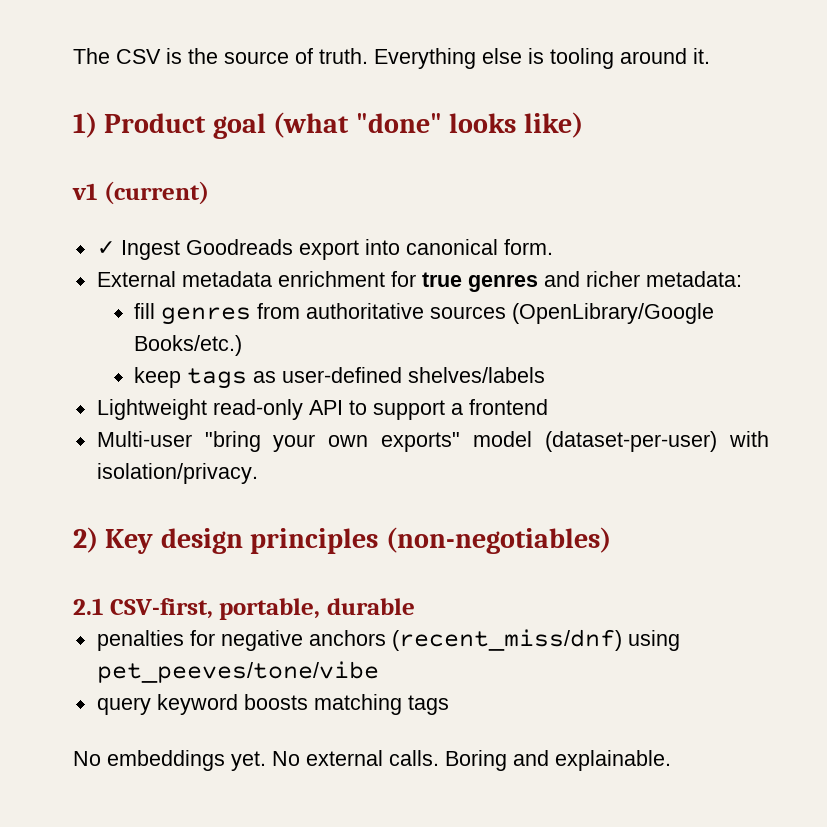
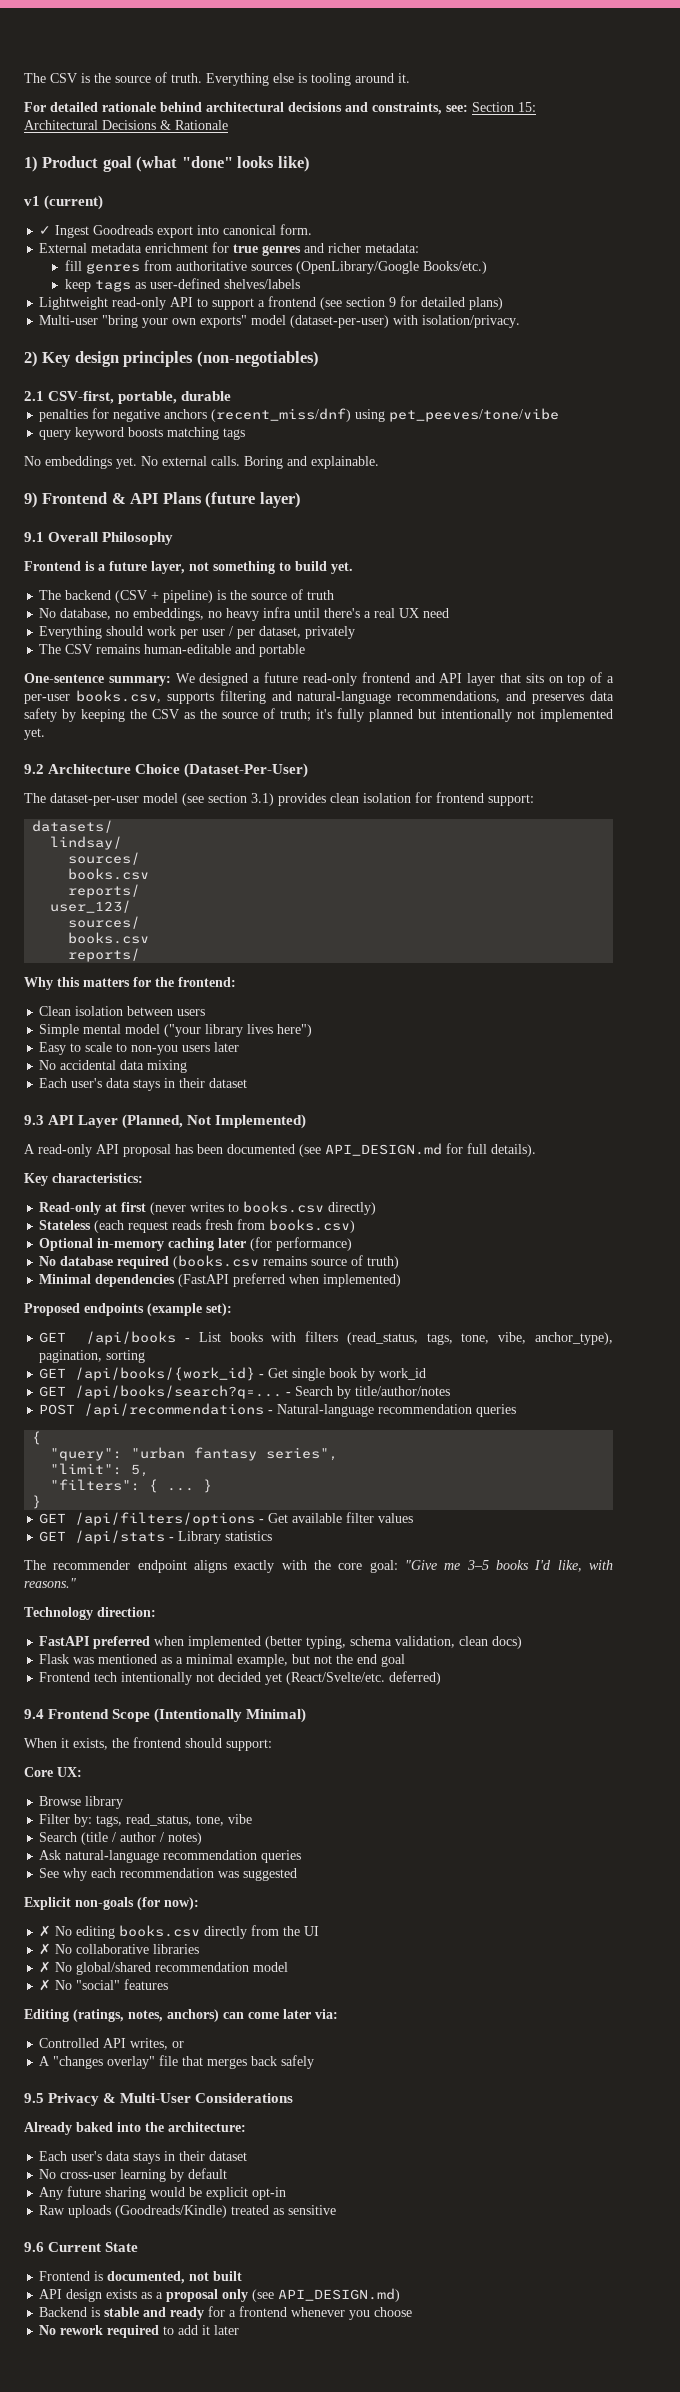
+ For detailed rationale behind architectural decisions and constraints, see: Section 15: Architectural Decisions & Rationale
- Lightweight read-only API to support a frontend
+ Lightweight read-only API to support a frontend (see section 9 for detailed plans)
+ 9) Frontend & API Plans (future layer)
+ 9.1 Overall Philosophy
+ Frontend is a future layer, not something to build yet.
+ The backend (CSV + pipeline) is the source of truth
+ No database, no embeddings, no heavy infra until there's a real UX need
+ Everything should work per user / per dataset, privately
+ The CSV remains human-editable and portable
+ One-sentence summary: We designed a future read-only frontend and API layer that sits on top of a per-user books.csv, supports filtering and natural-language recommendations, and preserves data safety by keeping the CSV as the source of truth; it's fully planned but intentionally not implemented yet.
+ 9.2 Architecture Choice (Dataset-Per-User)
+ The dataset-per-user model (see section 3.1) provides clean isolation for frontend support:
+ datasets/
+ lindsay/
+ sources/
+ books.csv
+ reports/
+ user_123/
+ sources/
+ books.csv
+ reports/
+ Why this matters for the frontend:
+ Clean isolation between users
+ Simple mental model ("your library lives here")
+ Easy to scale to non-you users later
+ No accidental data mixing
+ Each user's data stays in their dataset
+ 9.3 API Layer (Planned, Not Implemented)
+ A read-only API proposal has been documented (see API_DESIGN.md for full details).
+ Key characteristics:
+ Read-only at first (never writes to books.csv directly)
+ Stateless (each request reads fresh from books.csv)
+ Optional in-memory caching later (for performance)
+ No database required (books.csv remains source of truth)
+ Minimal dependencies (FastAPI preferred when implemented)
+ Proposed endpoints (example set):
+ GET /api/books - List books with filters (read_status, tags, tone, vibe, anchor_type), pagination, sorting
+ GET /api/books/{work_id} - Get single book by work_id
+ GET /api/books/search?q=... - Search by title/author/notes
+ POST /api/recommendations - Natural-language recommendation queries
+ {
+ "query": "urban fantasy series",
+ "limit": 5,
+ "filters": { ... }
+ }
+ GET /api/filters/options - Get available filter values
+ GET /api/stats - Library statistics
+ The recommender endpoint aligns exactly with the core goal: "Give me 3–5 books I'd like, with reasons."
+ Technology direction:
+ FastAPI preferred when implemented (better typing, schema validation, clean docs)
+ Flask was mentioned as a minimal example, but not the end goal
+ Frontend tech intentionally not decided yet (React/Svelte/etc. deferred)
+ 9.4 Frontend Scope (Intentionally Minimal)
+ When it exists, the frontend should support:
+ Core UX:
+ Browse library
+ Filter by: tags, read_status, tone, vibe
+ Search (title / author / notes)
+ Ask natural-language recommendation queries
+ See why each recommendation was suggested
+ Explicit non-goals (for now):
+ ✗ No editing books.csv directly from the UI
+ ✗ No collaborative libraries
+ ✗ No global/shared recommendation model
+ ✗ No "social" features
+ Editing (ratings, notes, anchors) can come later via:
+ Controlled API writes, or
+ A "changes overlay" file that merges back safely
+ 9.5 Privacy & Multi-User Considerations
+ Already baked into the architecture:
+ Each user's data stays in their dataset
+ No cross-user learning by default
+ Any future sharing would be explicit opt-in
+ Raw uploads (Goodreads/Kindle) treated as sensitive
+ 9.6 Current State
+ Frontend is documented, not built
+ API design exists as a proposal only (see API_DESIGN.md)
+ Backend is stable and ready for a frontend whenever you choose
+ No rework required to add it later

